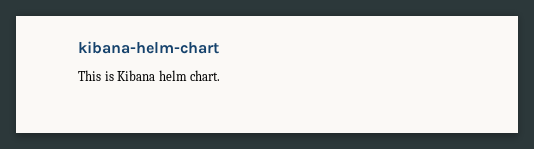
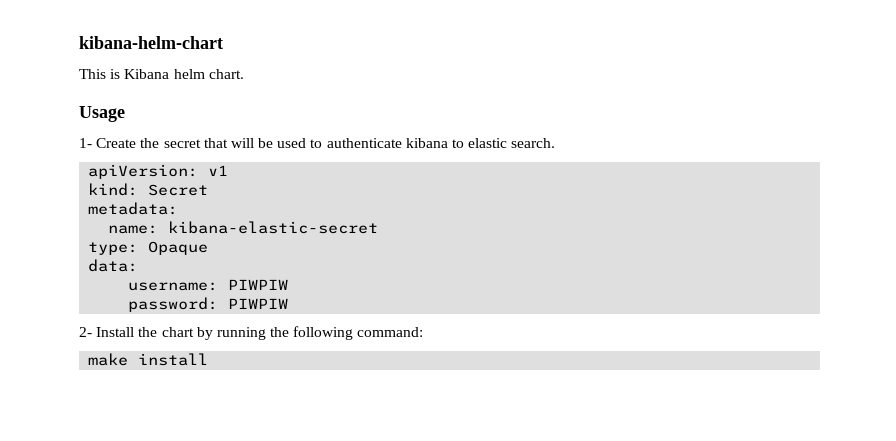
+ Usage
+ 1- Create the secret that will be used to authenticate kibana to elastic search.
+ apiVersion: v1
+ kind: Secret
+ metadata:
+ name: kibana-elastic-secret
+ type: Opaque
+ data:
+ username: PIWPIW
+ password: PIWPIW
+ 2- Install the chart by running the following command:
+ make install

